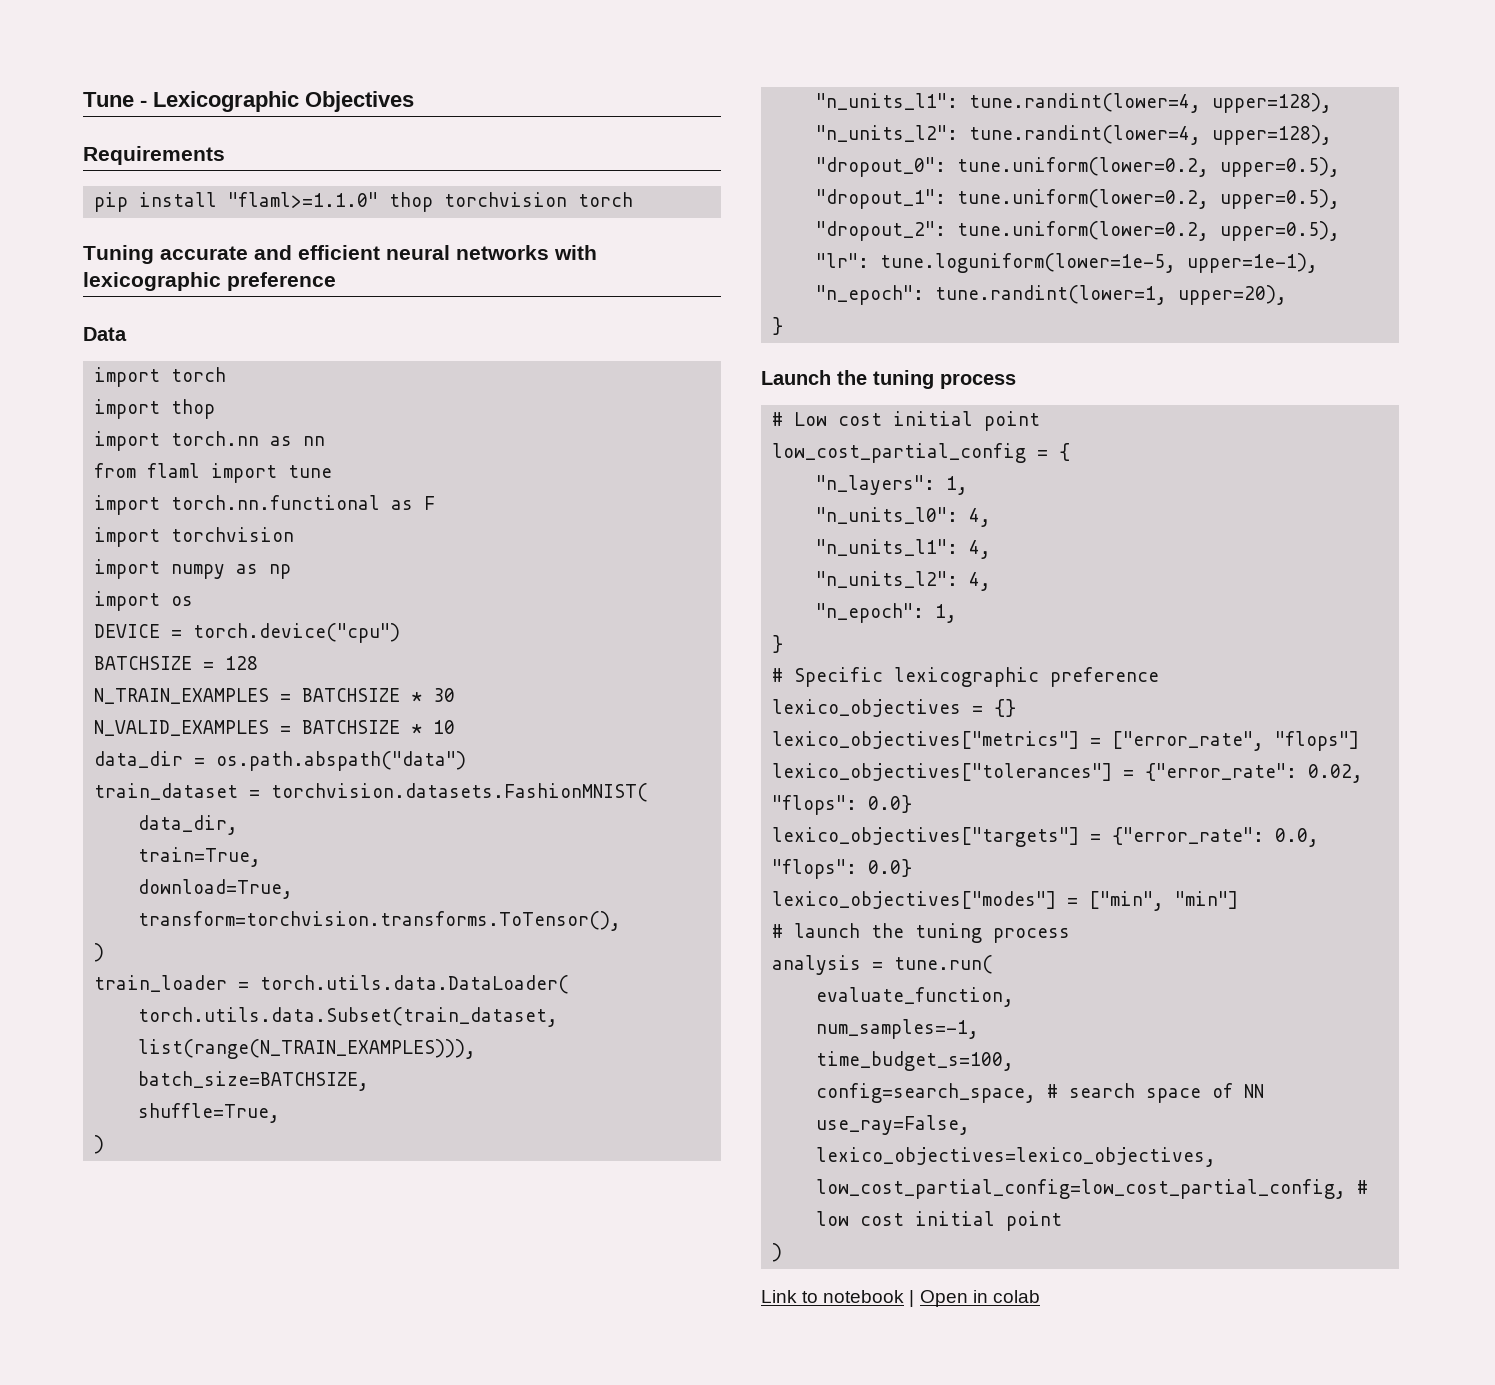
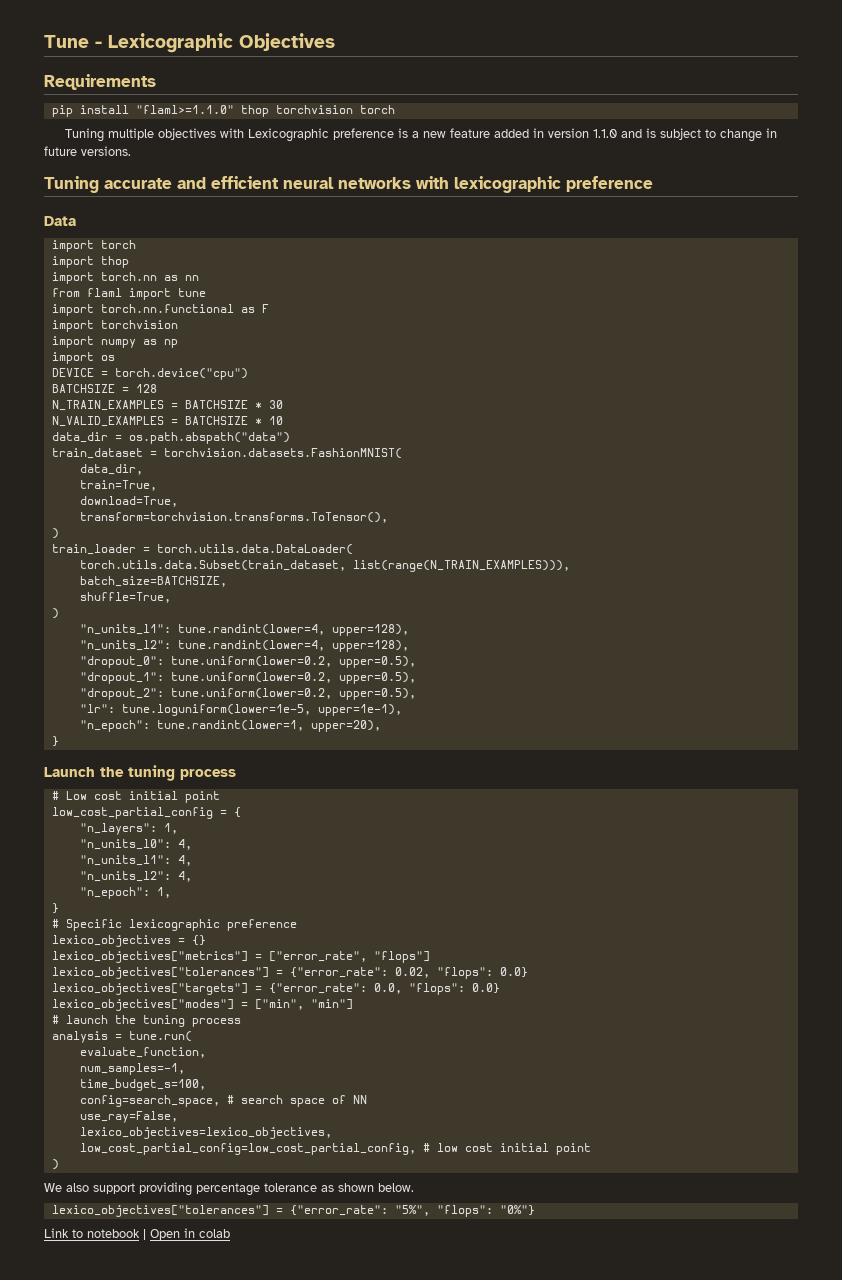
+ Tuning multiple objectives with Lexicographic preference is a new feature added in version 1.1.0 and is subject to change in future versions.
+ We also support providing percentage tolerance as shown below.
+ lexico_objectives["tolerances"] = {"error_rate": "5%", "flops": "0%"}

